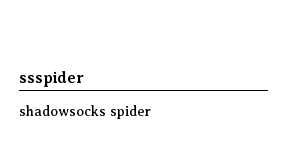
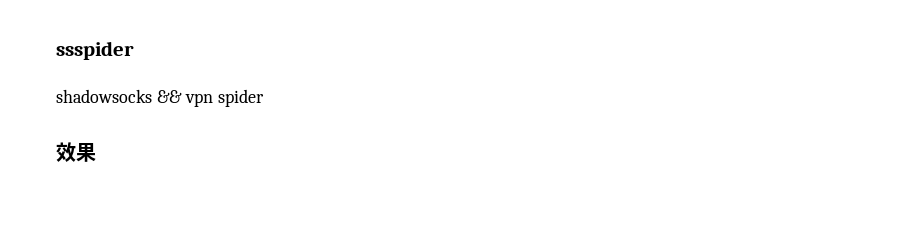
- shadowsocks spider
+ shadowsocks && vpn spider
+ 效果

